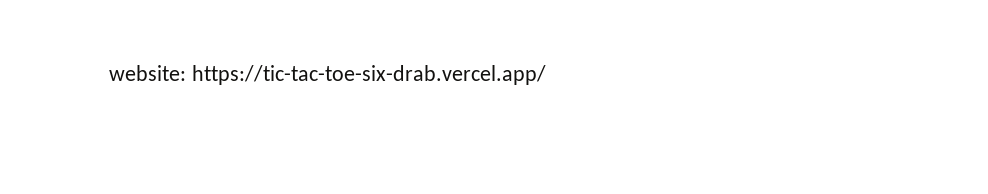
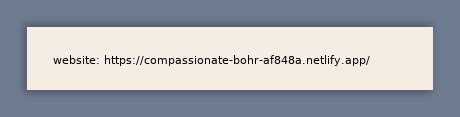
- website: https://tic-tac-toe-six-drab.vercel.app/
+ website: https://compassionate-bohr-af848a.netlify.app/

